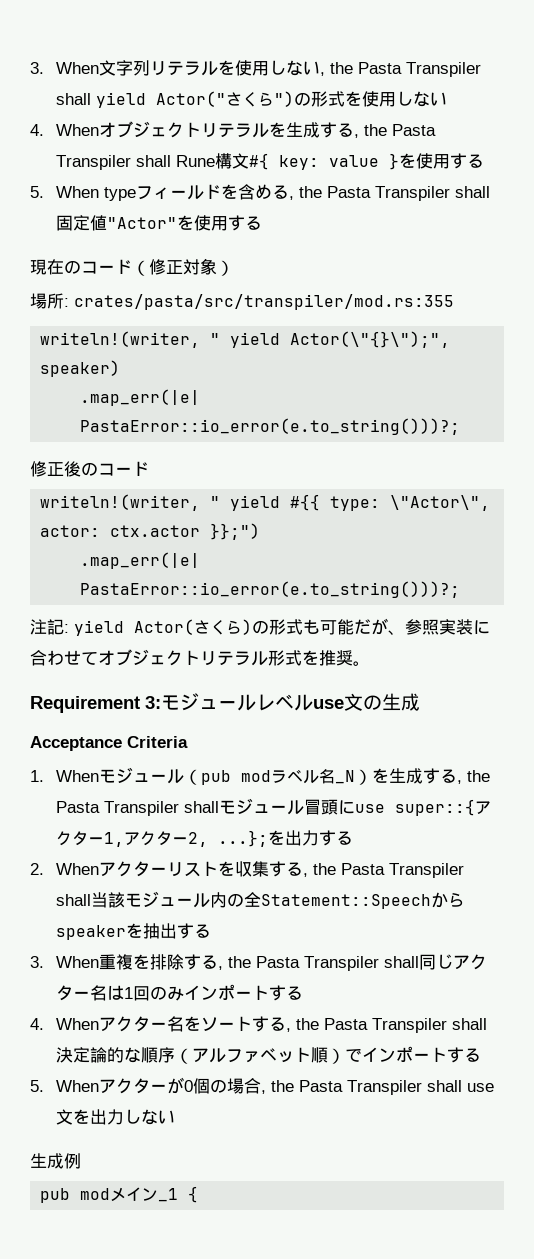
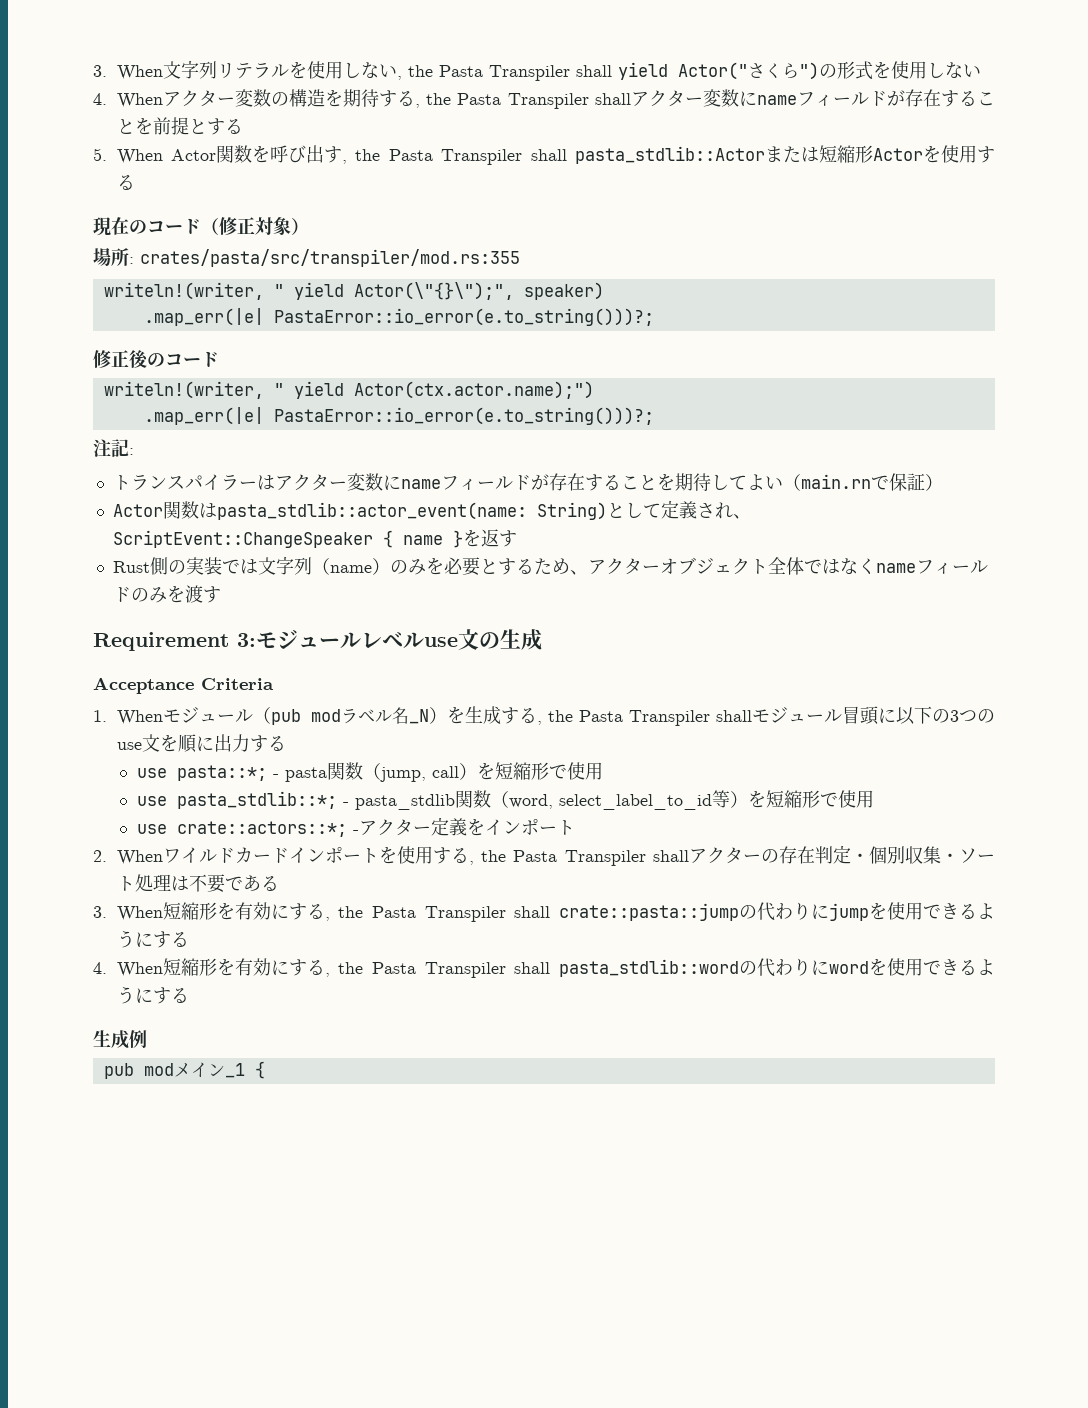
- 4. Whenオブジェクトリテラルを生成する, the Pasta Transpiler shall Rune構文#{ key: value }を使用する
- 5. When typeフィールドを含める, the Pasta Transpiler shall固定値"Actor"を使用する
+ 4. Whenアクター変数の構造を期待する, the Pasta Transpiler shallアクター変数にnameフィールドが存在することを前提とする
+ 5. When Actor関数を呼び出す, the Pasta Transpiler shall pasta_stdlib::Actorまたは短縮形Actorを使用する
- writeln!(writer, " yield #{{ type: \"Actor\", actor: ctx.actor }};")
+ writeln!(writer, " yield Actor(ctx.actor.name);")
  .map_err(|e| PastaError::io_error(e.to_string()))?;
- 注記: yield Actor(さくら)の形式も可能だが、参照実装に合わせてオブジェクトリテラル形式を推奨。
+ 注記:
+ トランスパイラーはアクター変数にnameフィールドが存在することを期待してよい（main.rnで保証）
+ Actor関数はpasta_stdlib::actor_event(name: String)として定義され、ScriptEvent::ChangeSpeaker { name }を返す
+ Rust側の実装では文字列（name）のみを必要とするため、アクターオブジェクト全体ではなくnameフィールドのみを渡す
- 1. Whenモジュール（pub modラベル名_N）を生成する, the Pasta Transpiler shallモジュール冒頭にuse super::{アクター1,アクター2, ...};を出力する
- 2. Whenアクターリストを収集する, the Pasta Transpiler shall当該モジュール内の全Statement::Speechからspeakerを抽出する
+ 1. Whenモジュール（pub modラベル名_N）を生成する, the Pasta Transpiler shallモジュール冒頭に以下の3つのuse文を順に出力する
+ use pasta::*; - pasta関数（jump, call）を短縮形で使用
+ use pasta_stdlib::*; - pasta_stdlib関数（word, select_label_to_id等）を短縮形で使用
+ use crate::actors::*; -アクター定義をインポート
+ 2. Whenワイルドカードインポートを使用する, the Pasta Transpiler shallアクターの存在判定・個別収集・ソート処理は不要である
- 3. When重複を排除する, the Pasta Transpiler shall同じアクター名は1回のみインポートする
+ 3. When短縮形を有効にする, the Pasta Transpiler shall crate::pasta::jumpの代わりにjumpを使用できるようにする
- 4. Whenアクター名をソートする, the Pasta Transpiler shall決定論的な順序（アルファベット順）でインポートする
- 5. Whenアクターが0個の場合, the Pasta Transpiler shall use文を出力しない
+ 4. When短縮形を有効にする, the Pasta Transpiler shall pasta_stdlib::wordの代わりにwordを使用できるようにする

